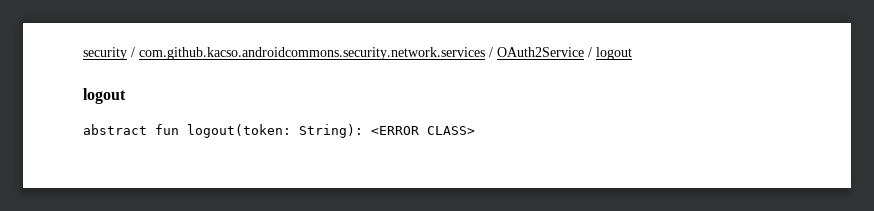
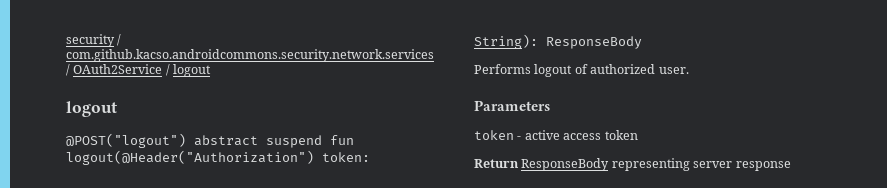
- abstract fun logout(token: String): <ERROR CLASS>
+ @POST("logout") abstract suspend fun logout(@Header("Authorization") token: String): ResponseBody
+ Performs logout of authorized user.
+ Parameters
+ token - active access token
+ Return ResponseBody representing server response

